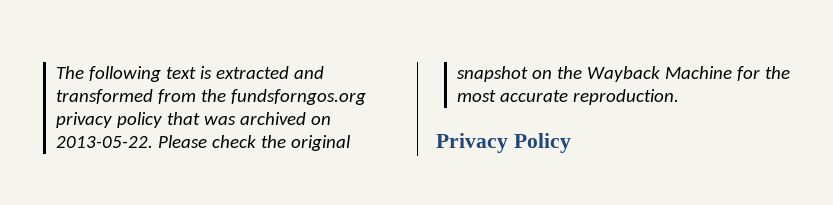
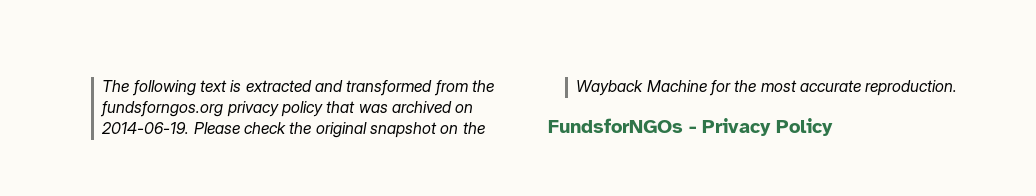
- The following text is extracted and transformed from the fundsforngos.org privacy policy that was archived on 2013-05-22.
+ The following text is extracted and transformed from the fundsforngos.org privacy policy that was archived on 2014-06-19.
- Privacy Policy
+ FundsforNGOs - Privacy Policy

